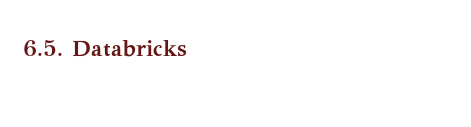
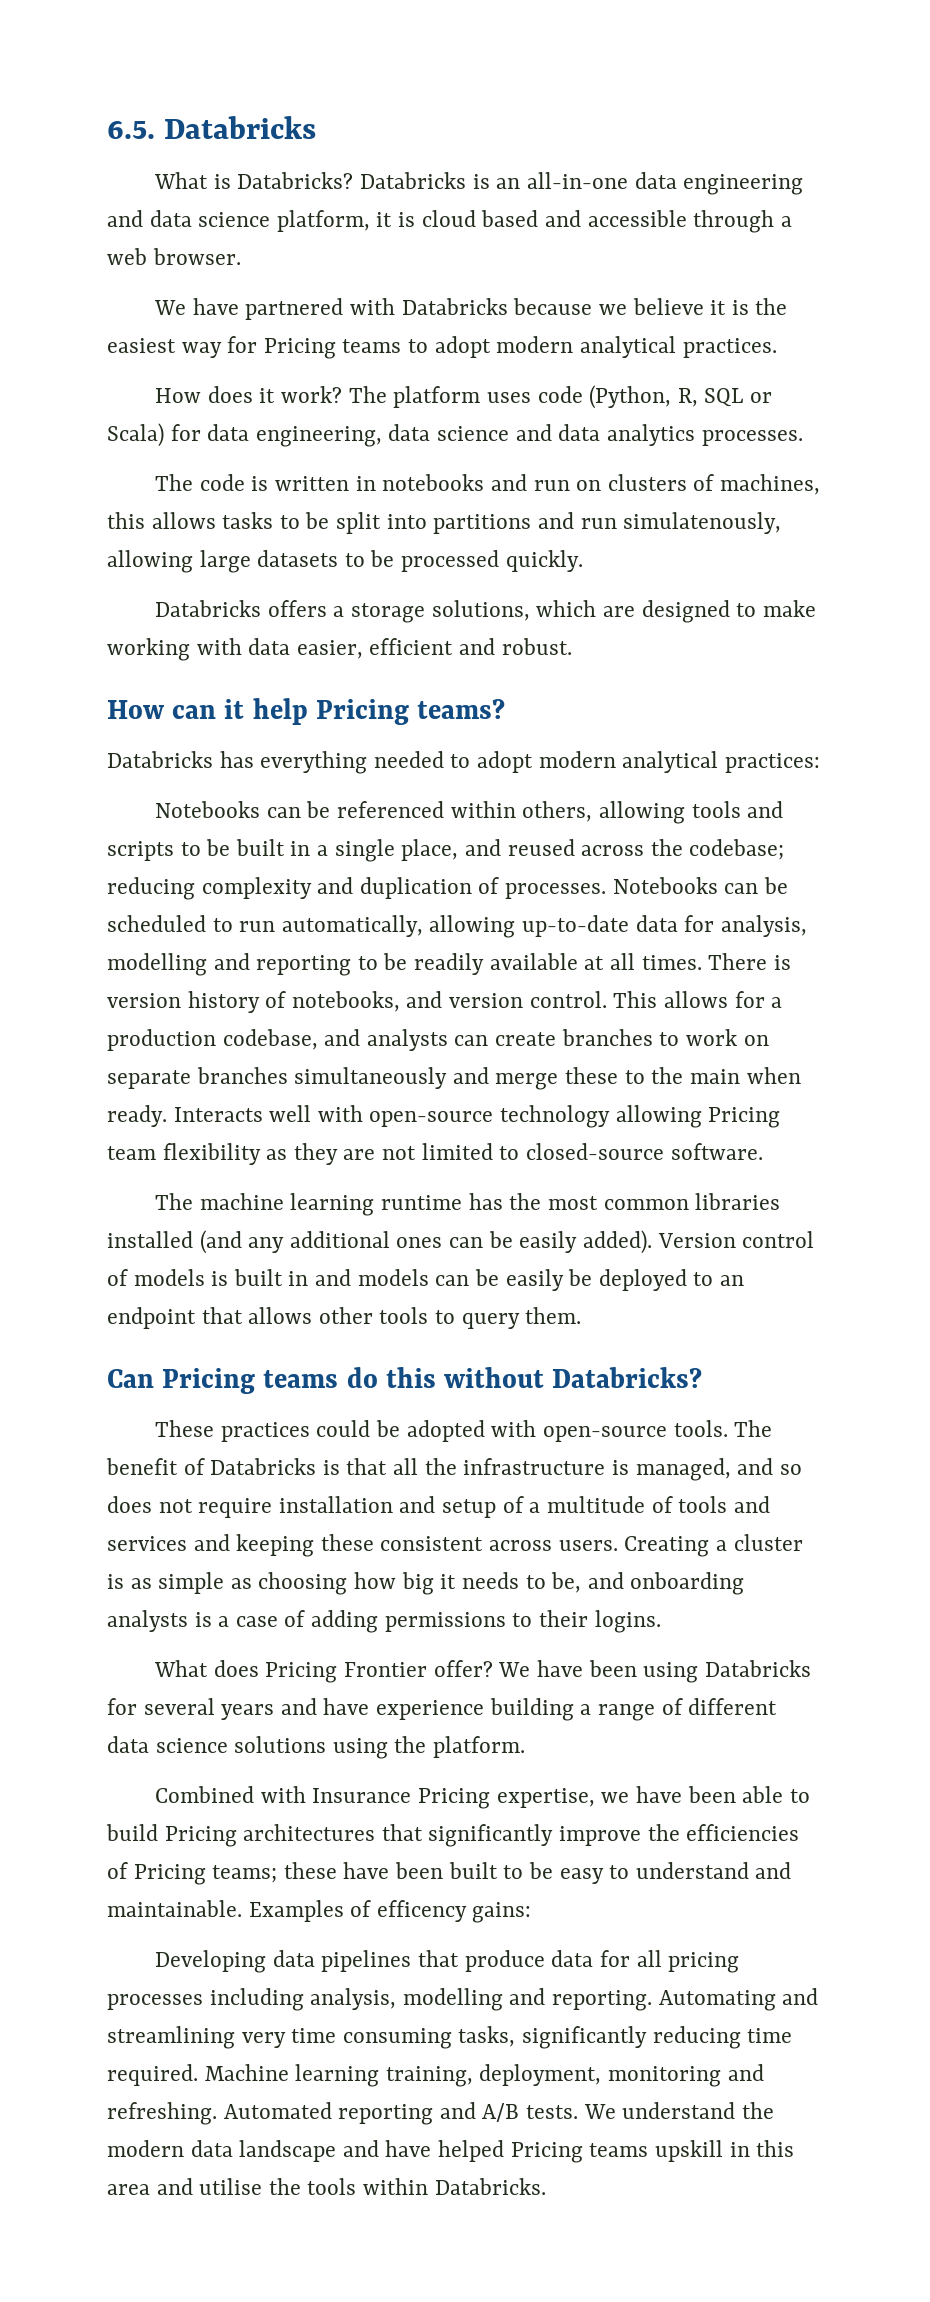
+ What is Databricks? Databricks is an all-in-one data engineering and data science platform, it is cloud based and accessible through a web browser.
+ We have partnered with Databricks because we believe it is the easiest way for Pricing teams to adopt modern analytical practices.
+ How does it work? The platform uses code (Python, R, SQL or Scala) for data engineering, data science and data analytics processes.
+ The code is written in notebooks and run on clusters of machines, this allows tasks to be split into partitions and run simulatenously, allowing large datasets to be processed quickly.
+ Databricks offers a storage solutions, which are designed to make working with data easier, efficient and robust.
+ How can it help Pricing teams?
+ Databricks has everything needed to adopt modern analytical practices:
+ Notebooks can be referenced within others, allowing tools and scripts to be built in a single place, and reused across the codebase; reducing complexity and duplication of processes. Notebooks can be scheduled to run automatically, allowing up-to-date data for analysis, modelling and reporting to be readily available at all times. There is version history of notebooks, and version control. This allows for a production codebase, and analysts can create branches to work on separate branches simultaneously and merge these to the main when ready. Interacts well with open-source technology allowing Pricing team flexibility as they are not limited to closed-source software.
+ The machine learning runtime has the most common libraries installed (and any additional ones can be easily added). Version control of models is built in and models can be easily be deployed to an endpoint that allows other tools to query them.
+ Can Pricing teams do this without Databricks?
+ These practices could be adopted with open-source tools. The benefit of Databricks is that all the infrastructure is managed, and so does not require installation and setup of a multitude of tools and services and keeping these consistent across users. Creating a cluster is as simple as choosing how big it needs to be, and onboarding analysts is a case of adding permissions to their logins.
+ What does Pricing Frontier offer? We have been using Databricks for several years and have experience building a range of different data science solutions using the platform.
+ Combined with Insurance Pricing expertise, we have been able to build Pricing architectures that significantly improve the efficiencies of Pricing teams; these have been built to be easy to understand and maintainable. Examples of efficency gains:
+ Developing data pipelines that produce data for all pricing processes including analysis, modelling and reporting. Automating and streamlining very time consuming tasks, significantly reducing time required. Machine learning training, deployment, monitoring and refreshing. Automated reporting and A/B tests. We understand the modern data landscape and have helped Pricing teams upskill in this area and utilise the tools within Databricks.

